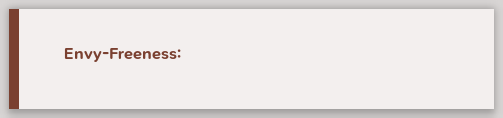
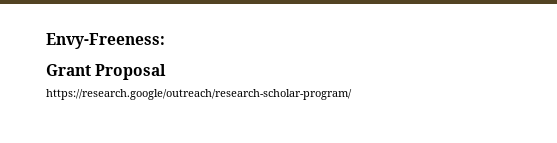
+ Grant Proposal
+ https://research.google/outreach/research-scholar-program/

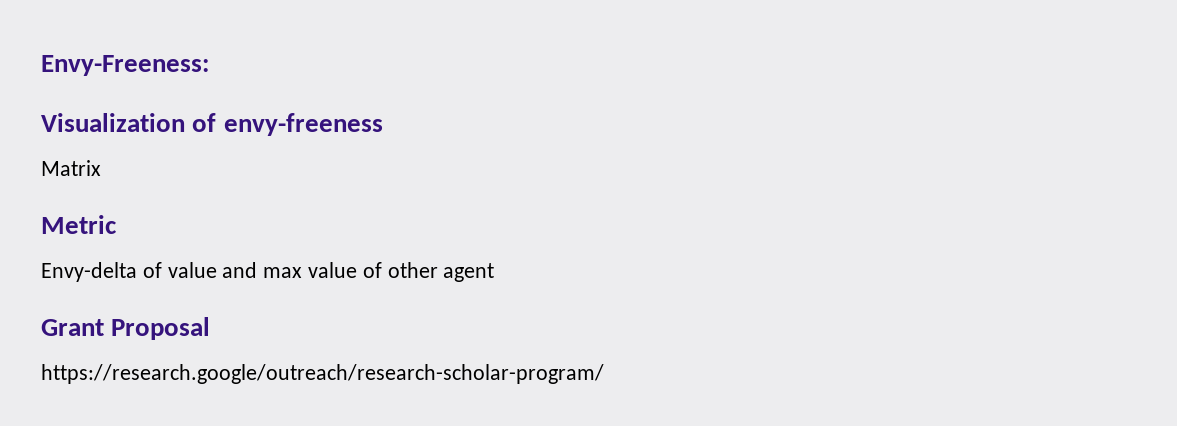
+ Visualization of envy-freeness
+ Matrix
+ Metric
+ Envy-delta of value and max value of other agent

